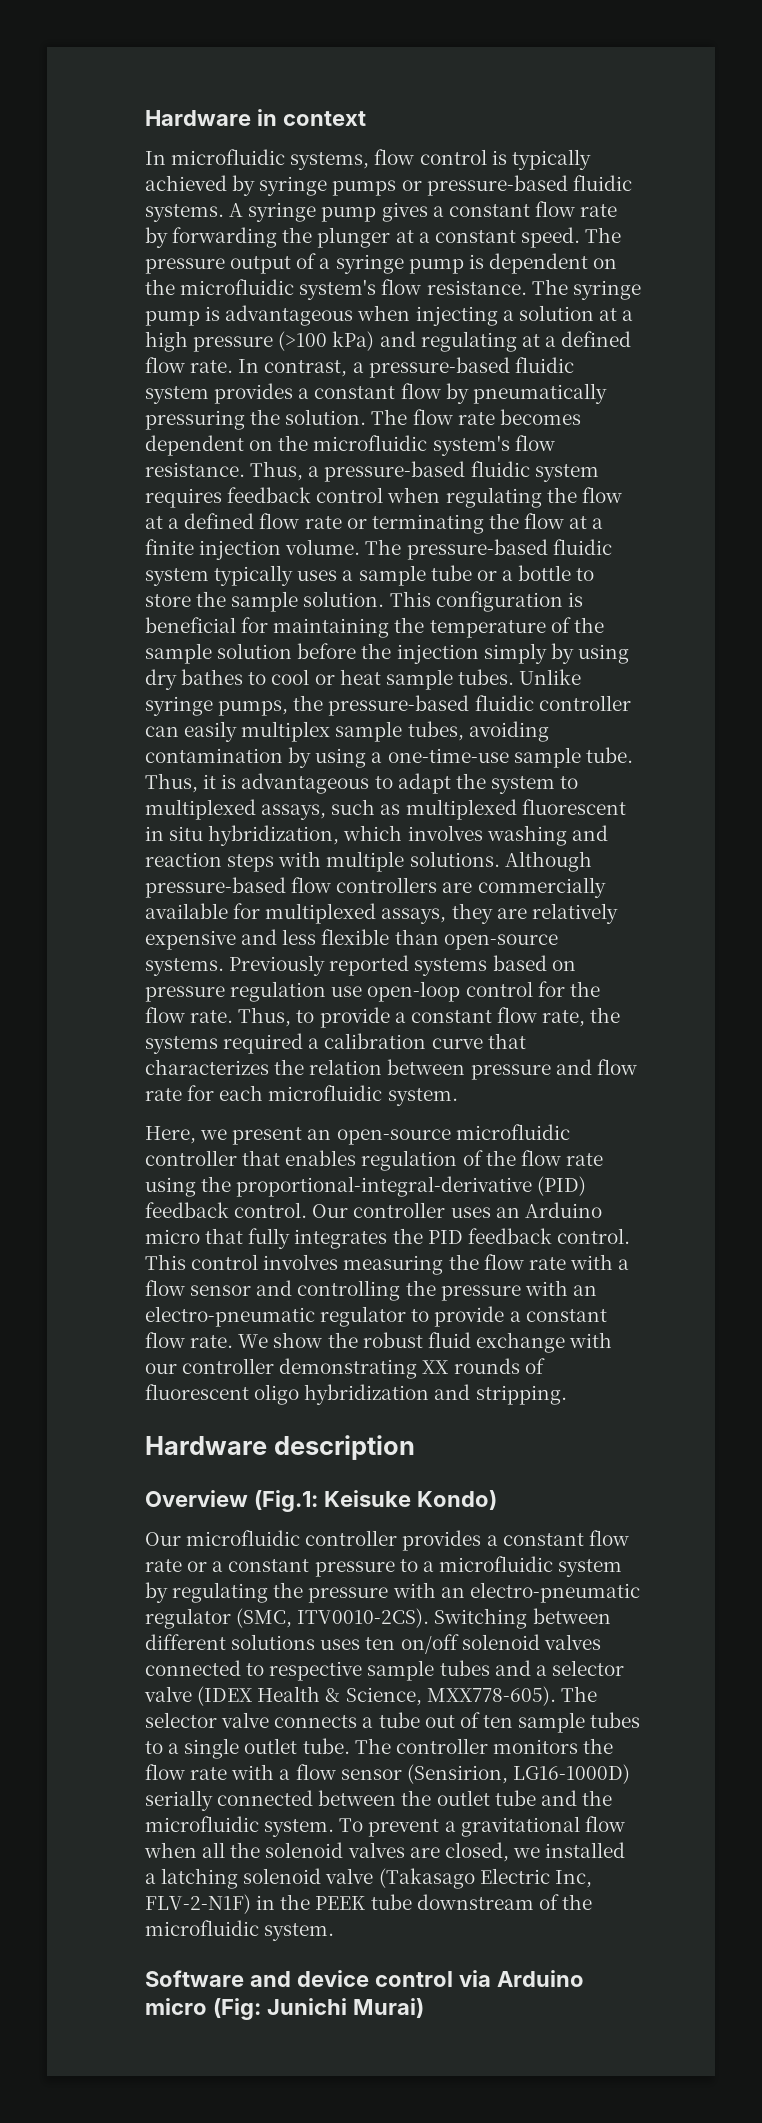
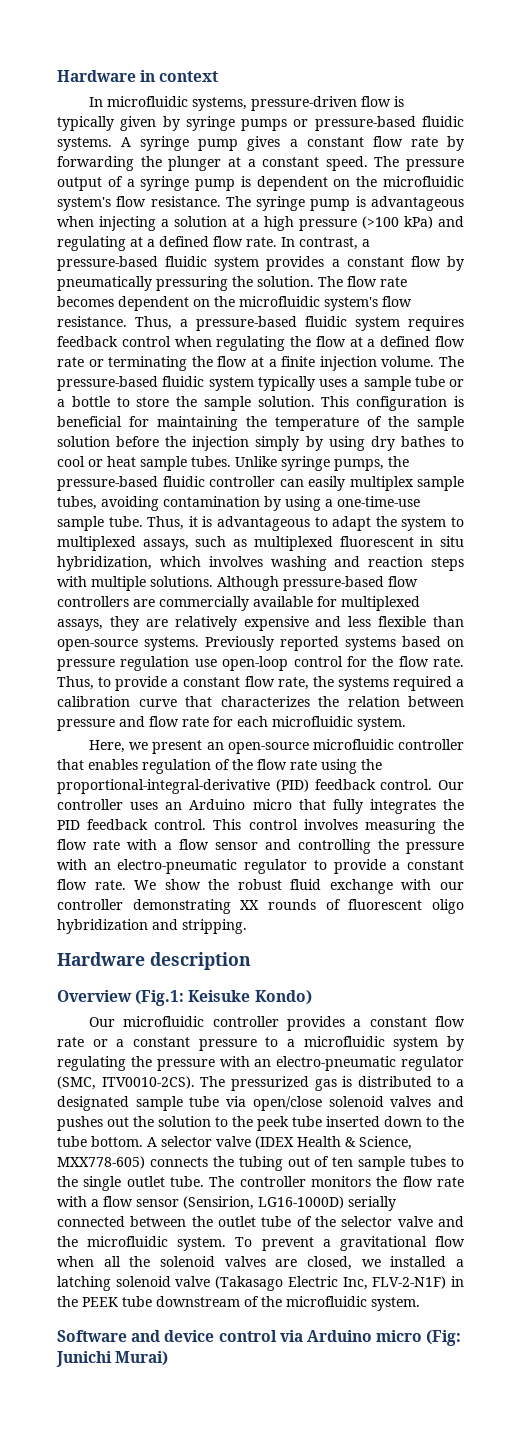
- In microfluidic systems, flow control is typically achieved by syringe pumps or pressure-based fluidic systems.
+ In microfluidic systems, pressure-driven flow is typically given by syringe pumps or pressure-based fluidic systems.
- Switching between different solutions uses ten on/off solenoid valves connected to respective sample tubes and a selector valve (IDEX Health & Science, MXX778-605). The selector valve connects a tube out of ten sample tubes to a single outlet tube.
+ The pressurized gas is distributed to a designated sample tube via open/close solenoid valves and pushes out the solution to the peek tube inserted down to the tube bottom. A selector valve (IDEX Health & Science, MXX778-605) connects the tubing out of ten sample tubes to the single outlet tube.
- The controller monitors the flow rate with a flow sensor (Sensirion, LG16-1000D) serially connected between the outlet tube and the microfluidic system.
+ The controller monitors the flow rate with a flow sensor (Sensirion, LG16-1000D) serially connected between the outlet tube of the selector valve and the microfluidic system.

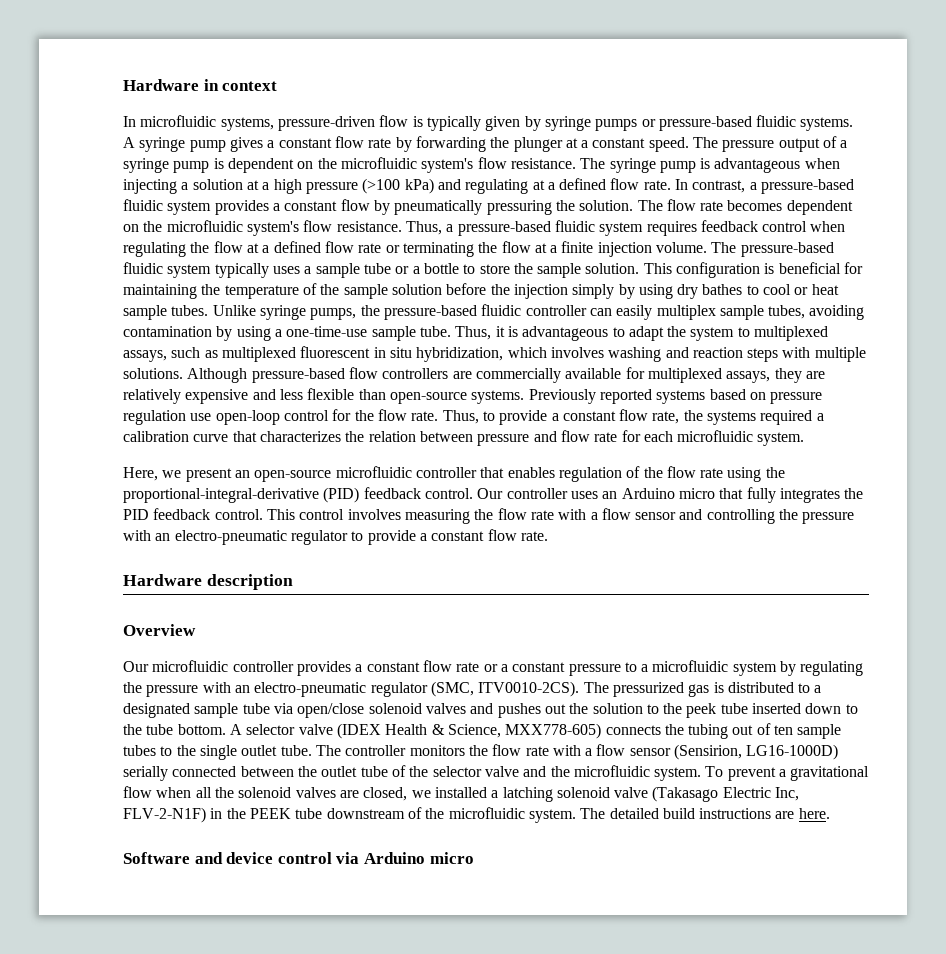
- We show the robust fluid exchange with our controller demonstrating XX rounds of fluorescent oligo hybridization and stripping.
- Overview (Fig.1: Keisuke Kondo)
+ Overview
+ The detailed build instructions are here.
- Software and device control via Arduino micro (Fig: Junichi Murai)
+ Software and device control via Arduino micro

